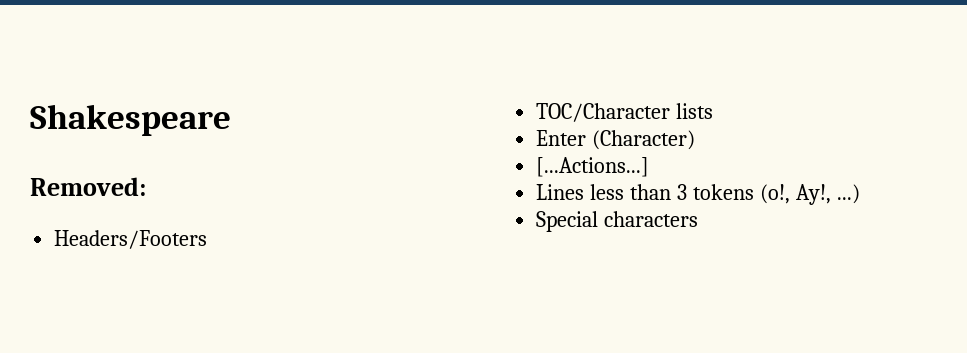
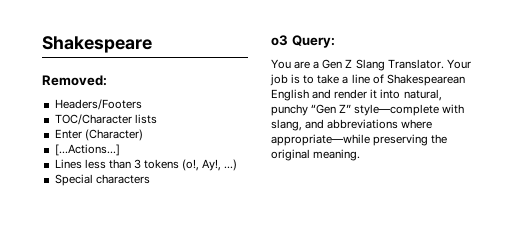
+ o3 Query:
+ You are a Gen Z Slang Translator. Your job is to take a line of Shakespearean English and render it into natural, punchy “Gen Z” style—complete with slang, and abbreviations where appropriate—while preserving the original meaning.

